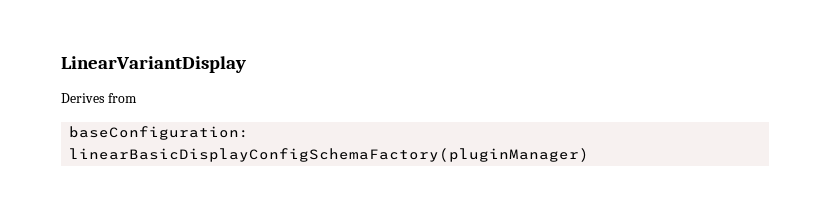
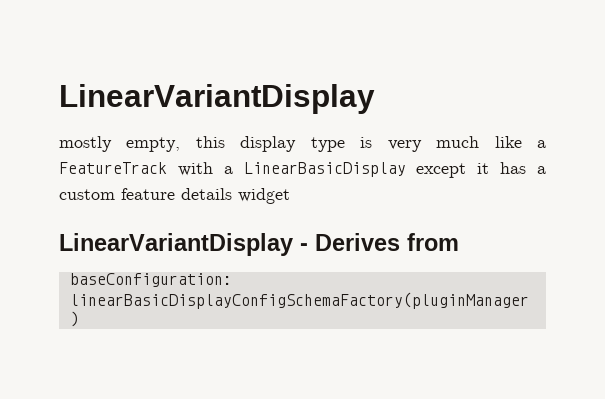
- Derives from
+ mostly empty, this display type is very much like a FeatureTrack with a LinearBasicDisplay except it has a custom feature details widget
+ LinearVariantDisplay - Derives from

